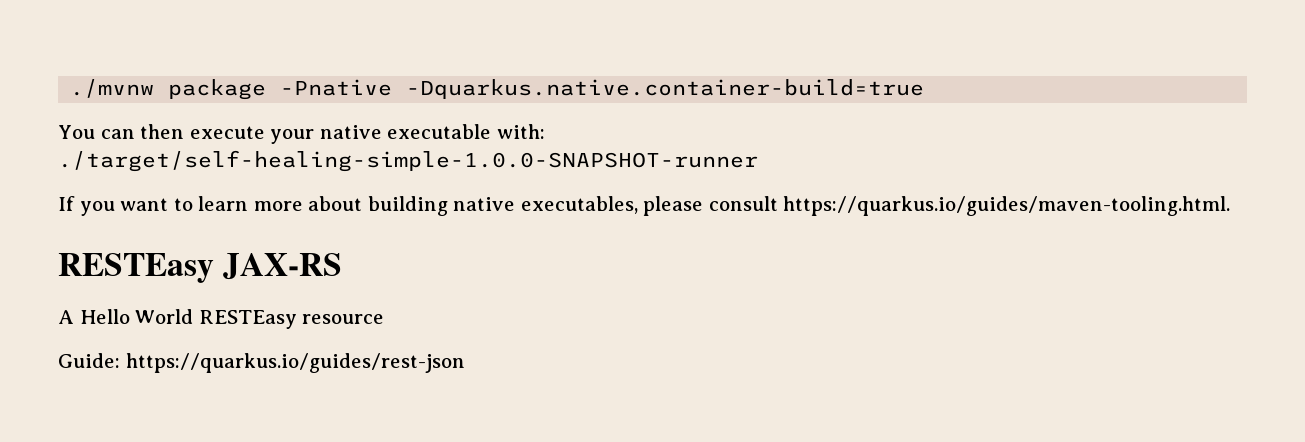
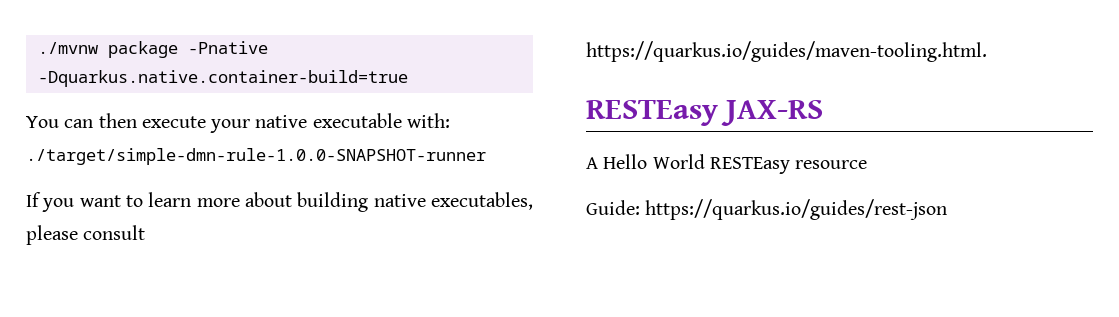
- You can then execute your native executable with: ./target/self-healing-simple-1.0.0-SNAPSHOT-runner
+ You can then execute your native executable with: ./target/simple-dmn-rule-1.0.0-SNAPSHOT-runner

